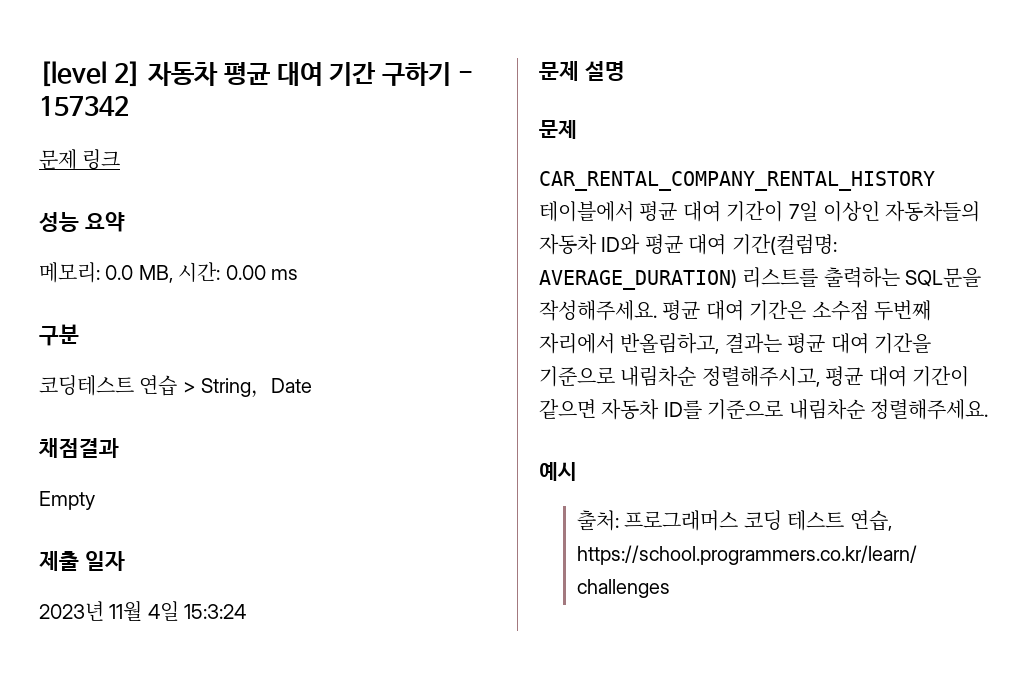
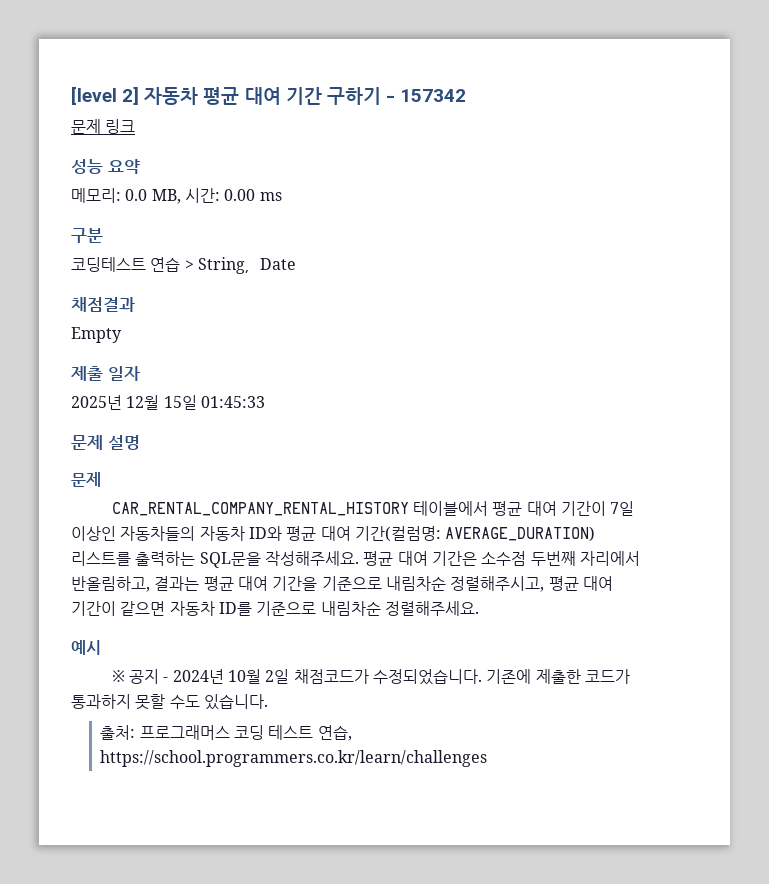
- 2023년 11월 4일 15:3:24
+ 2025년 12월 15일 01:45:33
+ ※ 공지 - 2024년 10월 2일 채점코드가 수정되었습니다. 기존에 제출한 코드가 통과하지 못할 수도 있습니다.

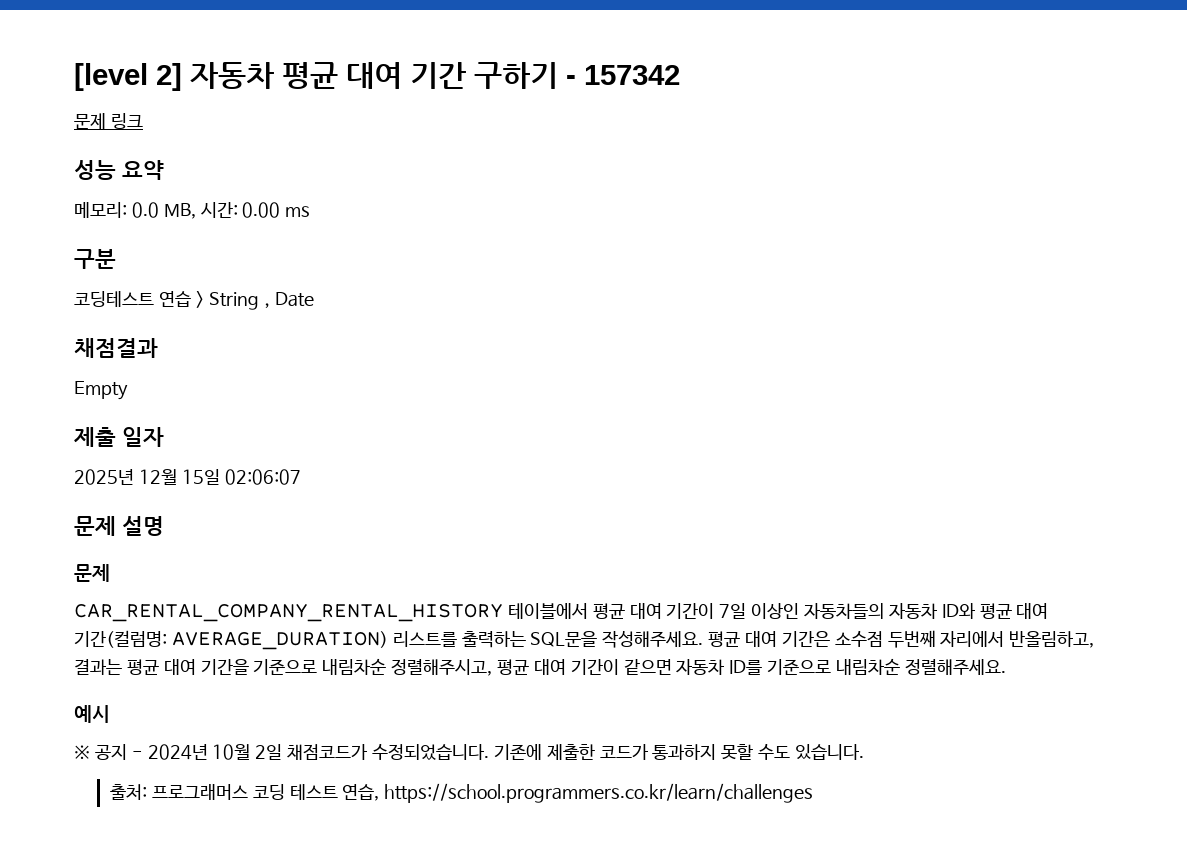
- 2025년 12월 15일 01:45:33
+ 2025년 12월 15일 02:06:07

